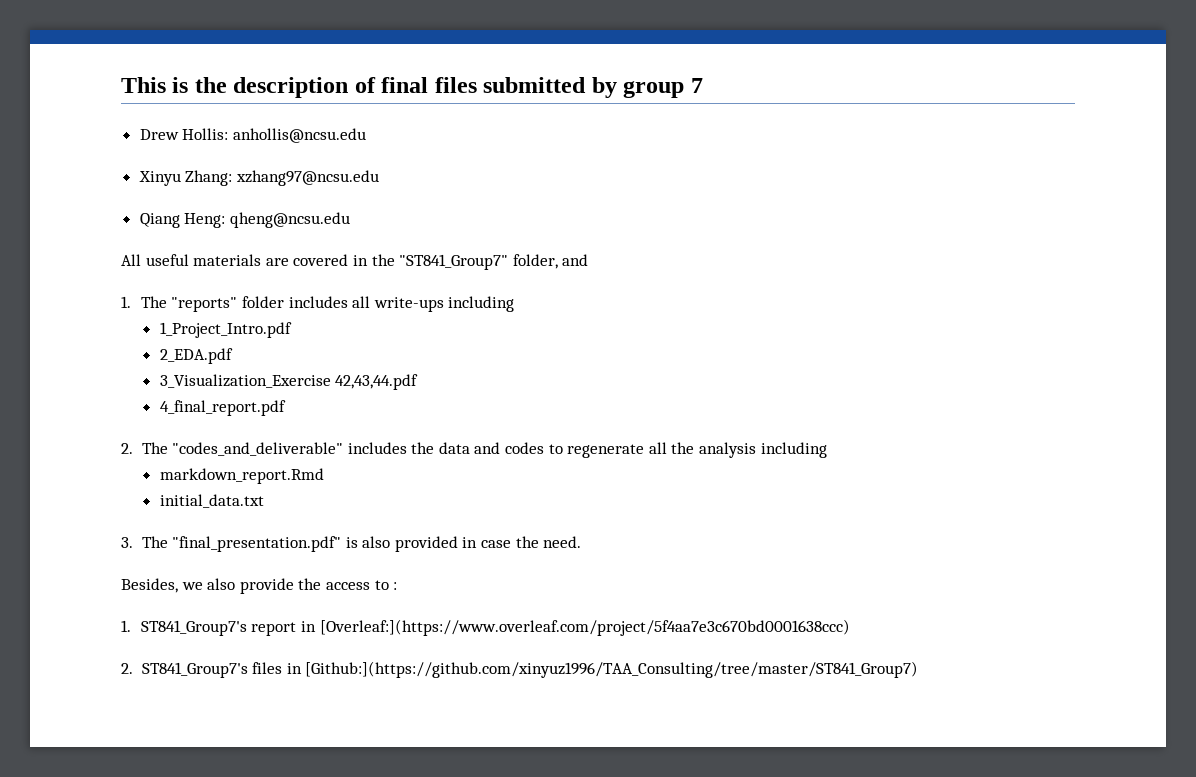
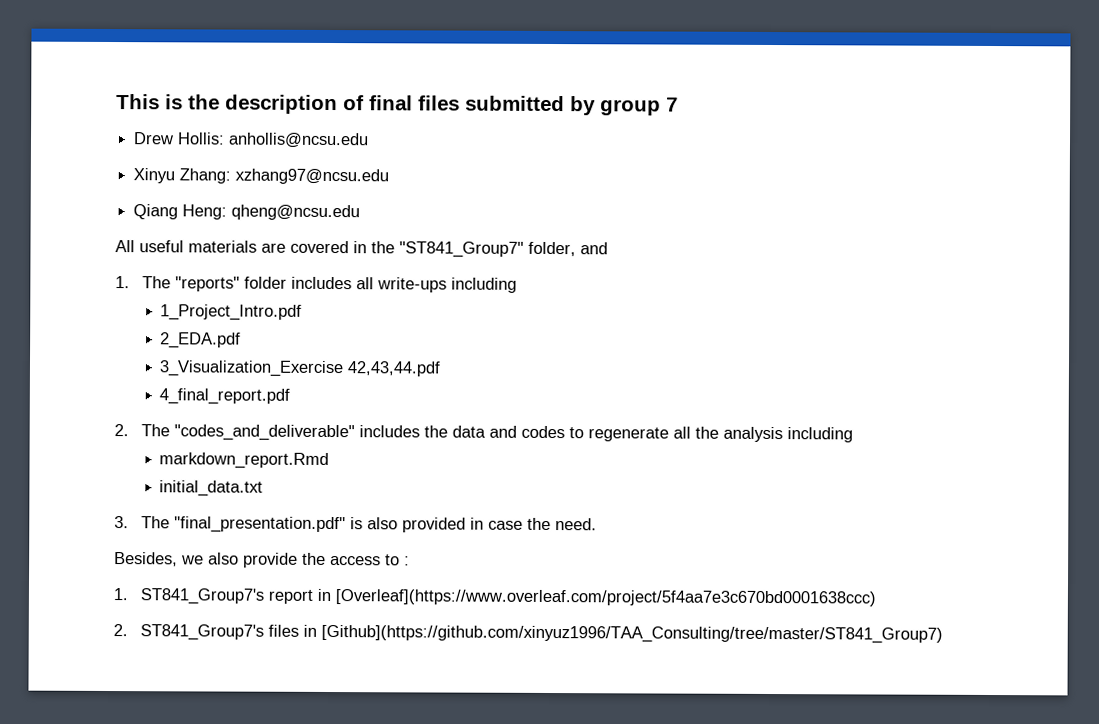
- 1. ST841_Group7's report in [Overleaf:](https://www.overleaf.com/project/5f4aa7e3c670bd0001638ccc)
+ 1. ST841_Group7's report in [Overleaf](https://www.overleaf.com/project/5f4aa7e3c670bd0001638ccc)
- 2. ST841_Group7's files in [Github:](https://github.com/xinyuz1996/TAA_Consulting/tree/master/ST841_Group7)
+ 2. ST841_Group7's files in [Github](https://github.com/xinyuz1996/TAA_Consulting/tree/master/ST841_Group7)

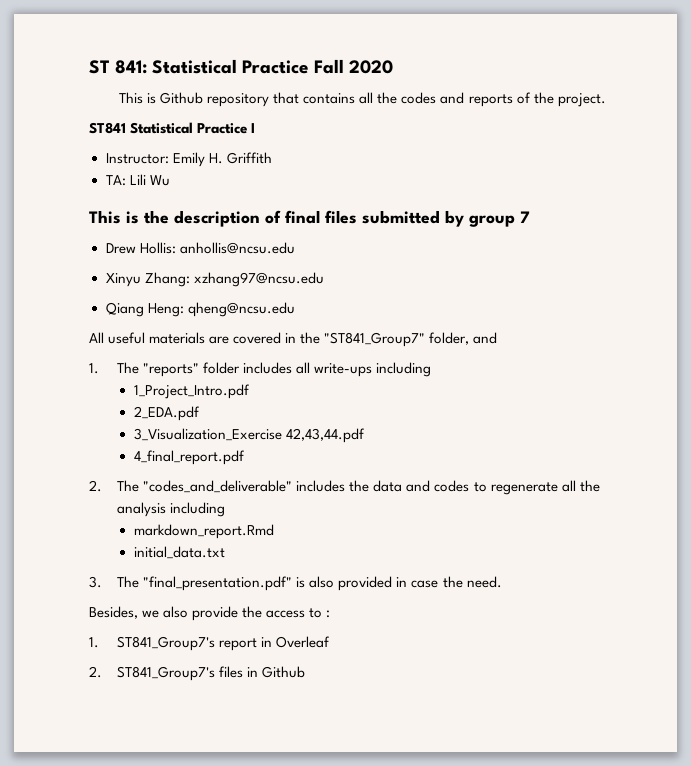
+ ST 841: Statistical Practice Fall 2020
+ This is Github repository that contains all the codes and reports of the project.
+ ST841 Statistical Practice I
+ Instructor: Emily H. Griffith
+ TA: Lili Wu
- 1. ST841_Group7's report in [Overleaf](https://www.overleaf.com/project/5f4aa7e3c670bd0001638ccc)
+ 1. ST841_Group7's report in Overleaf
- 2. ST841_Group7's files in [Github](https://github.com/xinyuz1996/TAA_Consulting/tree/master/ST841_Group7)
+ 2. ST841_Group7's files in Github

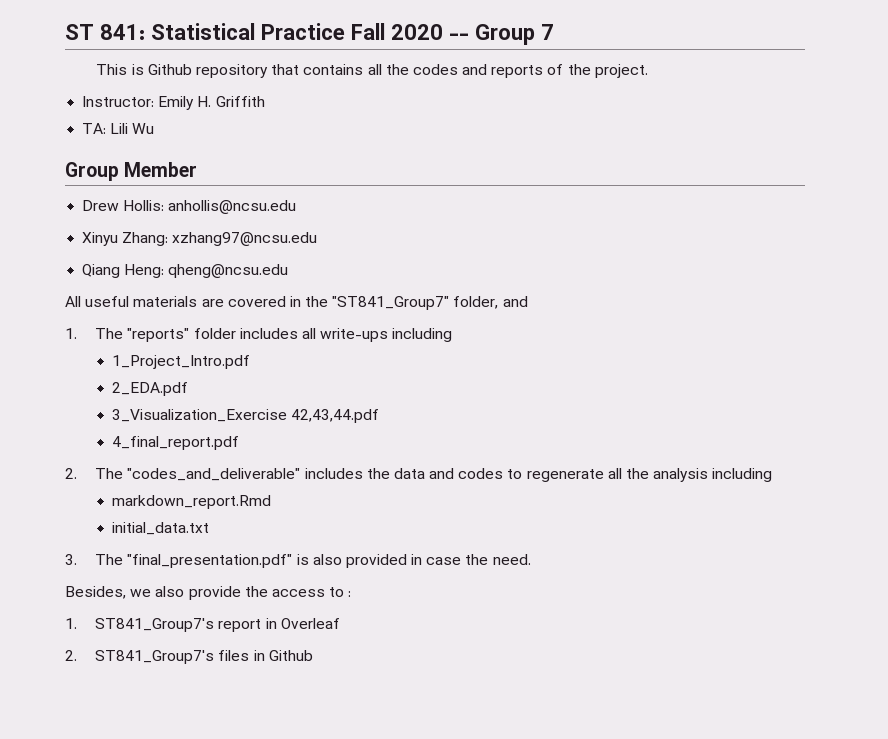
- ST 841: Statistical Practice Fall 2020
+ ST 841: Statistical Practice Fall 2020 -- Group 7
- ST841 Statistical Practice I
- This is the description of final files submitted by group 7
+ Group Member

